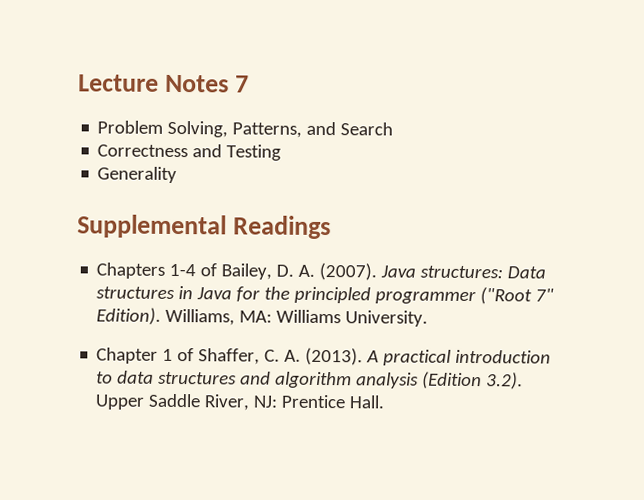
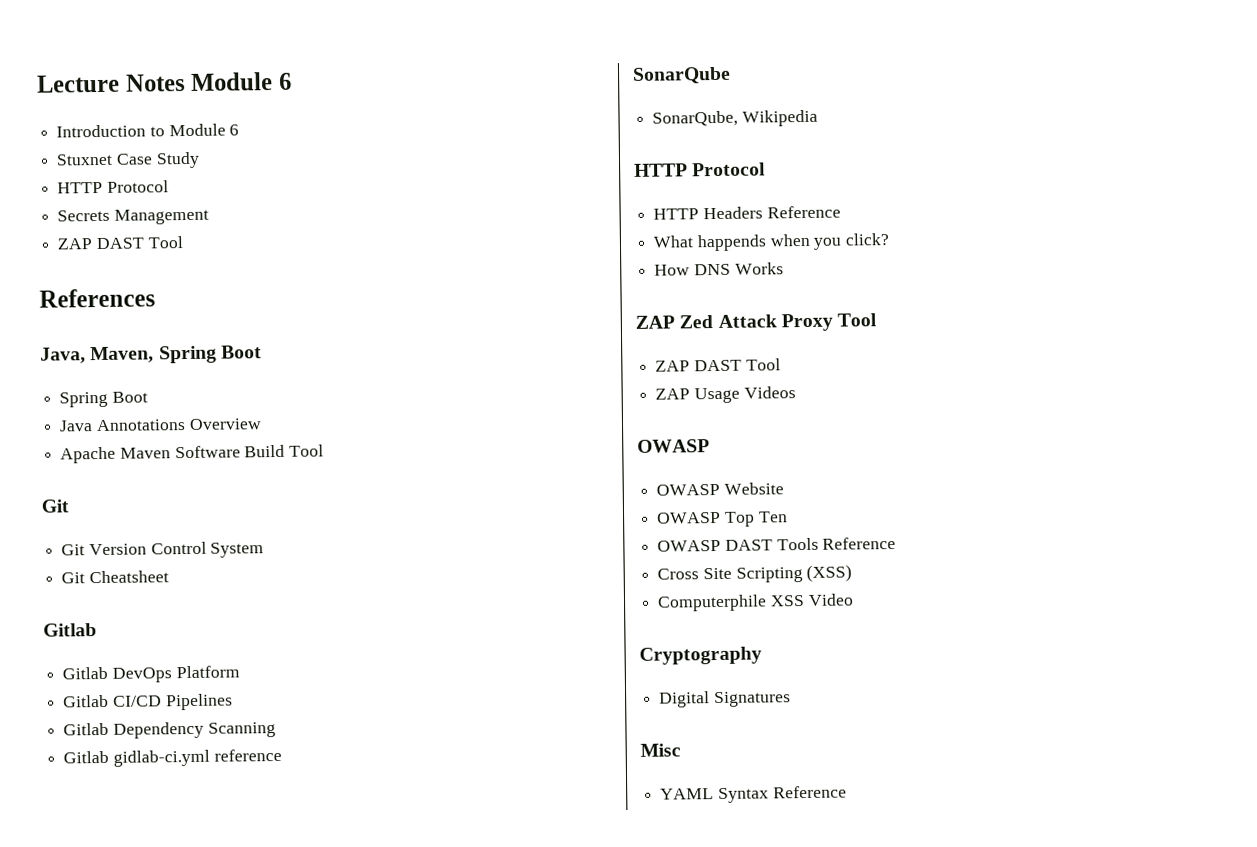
- Lecture Notes 7
- Problem Solving, Patterns, and Search
- Correctness and Testing
- Generality
- Supplemental Readings
- Chapters 1-4 of Bailey, D. A. (2007). Java structures: Data structures in Java for the principled programmer ("Root 7" Edition). Williams, MA: Williams University.
- Chapter 1 of Shaffer, C. A. (2013). A practical introduction to data structures and algorithm analysis (Edition 3.2). Upper Saddle River, NJ: Prentice Hall.
+ Lecture Notes Module 6
+ Introduction to Module 6
+ Stuxnet Case Study
+ HTTP Protocol
+ Secrets Management
+ ZAP DAST Tool
+ References
+ Java, Maven, Spring Boot
+ Spring Boot
+ Java Annotations Overview
+ Apache Maven Software Build Tool
+ Git
+ Git Version Control System
+ Git Cheatsheet
+ Gitlab
+ Gitlab DevOps Platform
+ Gitlab CI/CD Pipelines
+ Gitlab Dependency Scanning
+ Gitlab gidlab-ci.yml reference
+ SonarQube
+ SonarQube, Wikipedia
+ HTTP Protocol
+ HTTP Headers Reference
+ What happends when you click?
+ How DNS Works
+ ZAP Zed Attack Proxy Tool
+ ZAP DAST Tool
+ ZAP Usage Videos
+ OWASP
+ OWASP Website
+ OWASP Top Ten
+ OWASP DAST Tools Reference
+ Cross Site Scripting (XSS)
+ Computerphile XSS Video
+ Cryptography
+ Digital Signatures
+ Misc
+ YAML Syntax Reference

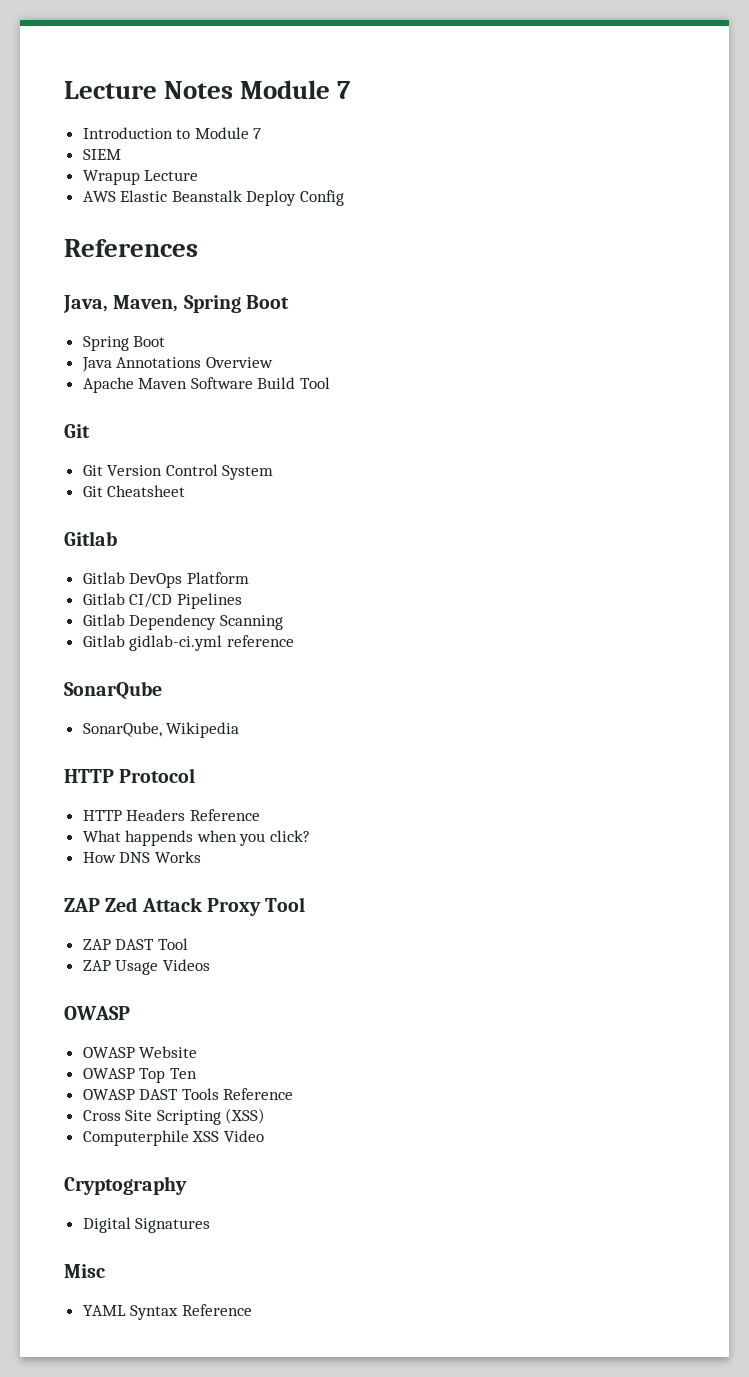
- Lecture Notes Module 6
+ Lecture Notes Module 7
- Introduction to Module 6
- Stuxnet Case Study
- HTTP Protocol
- Secrets Management
- ZAP DAST Tool
+ Introduction to Module 7
+ SIEM
+ Wrapup Lecture
+ AWS Elastic Beanstalk Deploy Config

